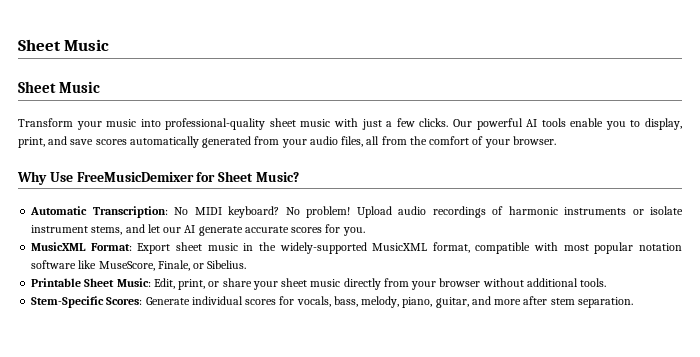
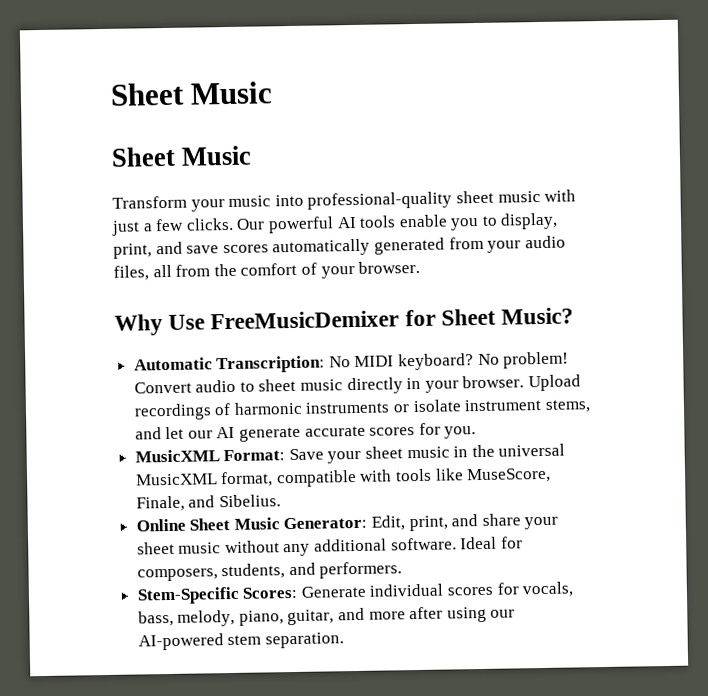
- Upload audio recordings of harmonic instruments or isolate instrument stems, and let our AI generate accurate scores for you.
+ Convert audio to sheet music directly in your browser. Upload recordings of harmonic instruments or isolate instrument stems, and let our AI generate accurate scores for you.
- MusicXML Format: Export sheet music in the widely-supported MusicXML format, compatible with most popular notation software like MuseScore, Finale, or Sibelius.
+ MusicXML Format: Save your sheet music in the universal MusicXML format, compatible with tools like MuseScore, Finale, and Sibelius.
- Printable Sheet Music: Edit, print, or share your sheet music directly from your browser without additional tools.
+ Online Sheet Music Generator: Edit, print, and share your sheet music without any additional software. Ideal for composers, students, and performers.
- Stem-Specific Scores: Generate individual scores for vocals, bass, melody, piano, guitar, and more after stem separation.
+ Stem-Specific Scores: Generate individual scores for vocals, bass, melody, piano, guitar, and more after using our AI-powered stem separation.

